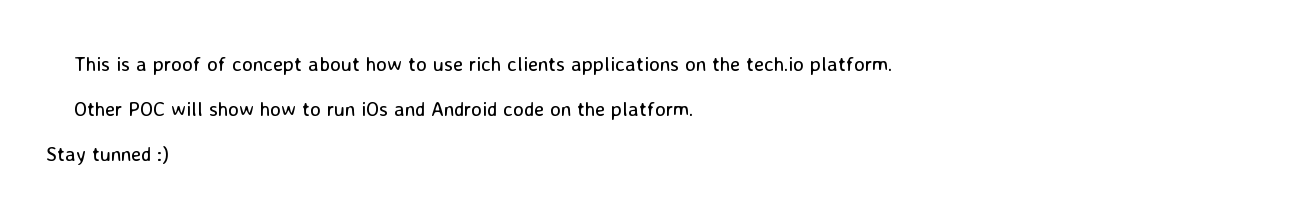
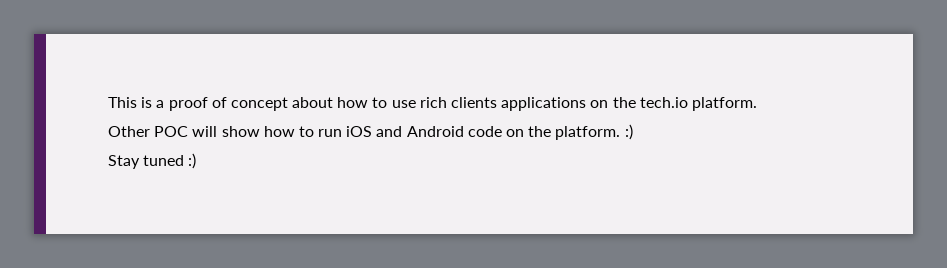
- Other POC will show how to run iOs and Android code on the platform.
+ Other POC will show how to run iOS and Android code on the platform. :)
- Stay tunned :)
+ Stay tuned :)

